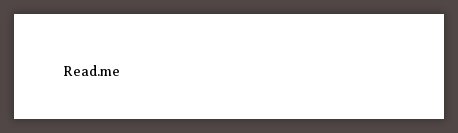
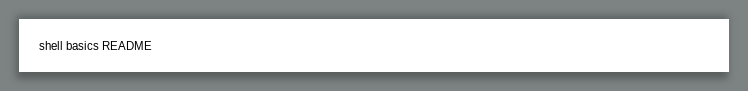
- Read.me
+ shell basics README

